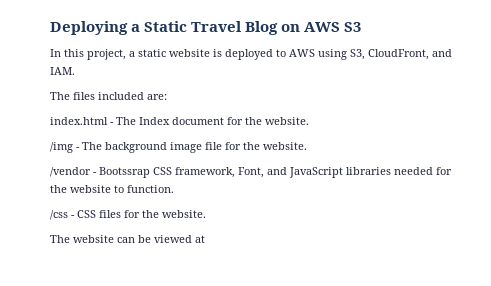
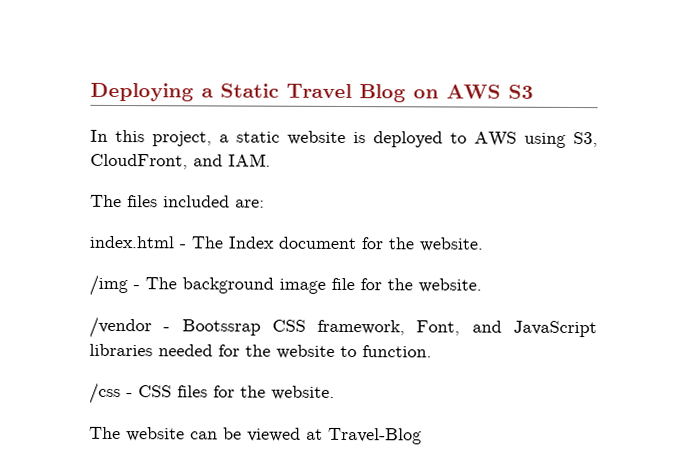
- The website can be viewed at
+ The website can be viewed at Travel-Blog

